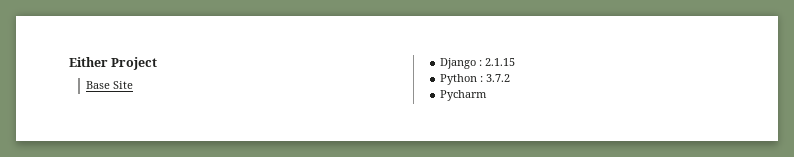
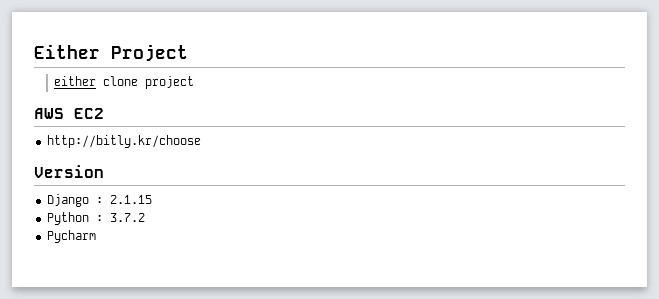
- Base Site
+ either clone project
+ AWS EC2
+ http://bitly.kr/choose
+ Version

